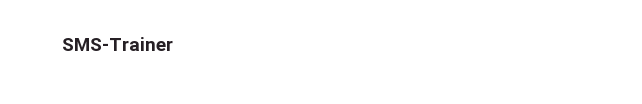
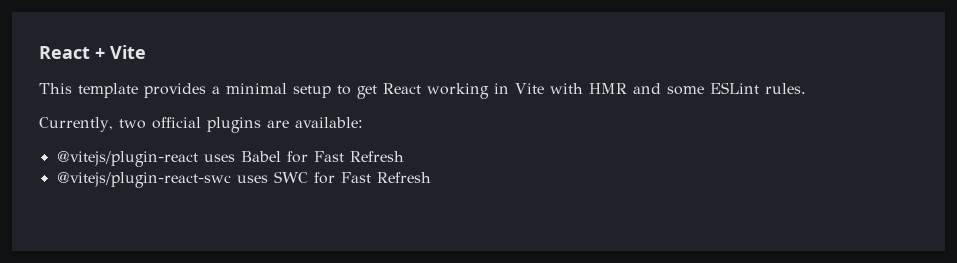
- SMS-Trainer
+ React + Vite
+ This template provides a minimal setup to get React working in Vite with HMR and some ESLint rules.
+ Currently, two official plugins are available:
+ @vitejs/plugin-react uses Babel for Fast Refresh
+ @vitejs/plugin-react-swc uses SWC for Fast Refresh

